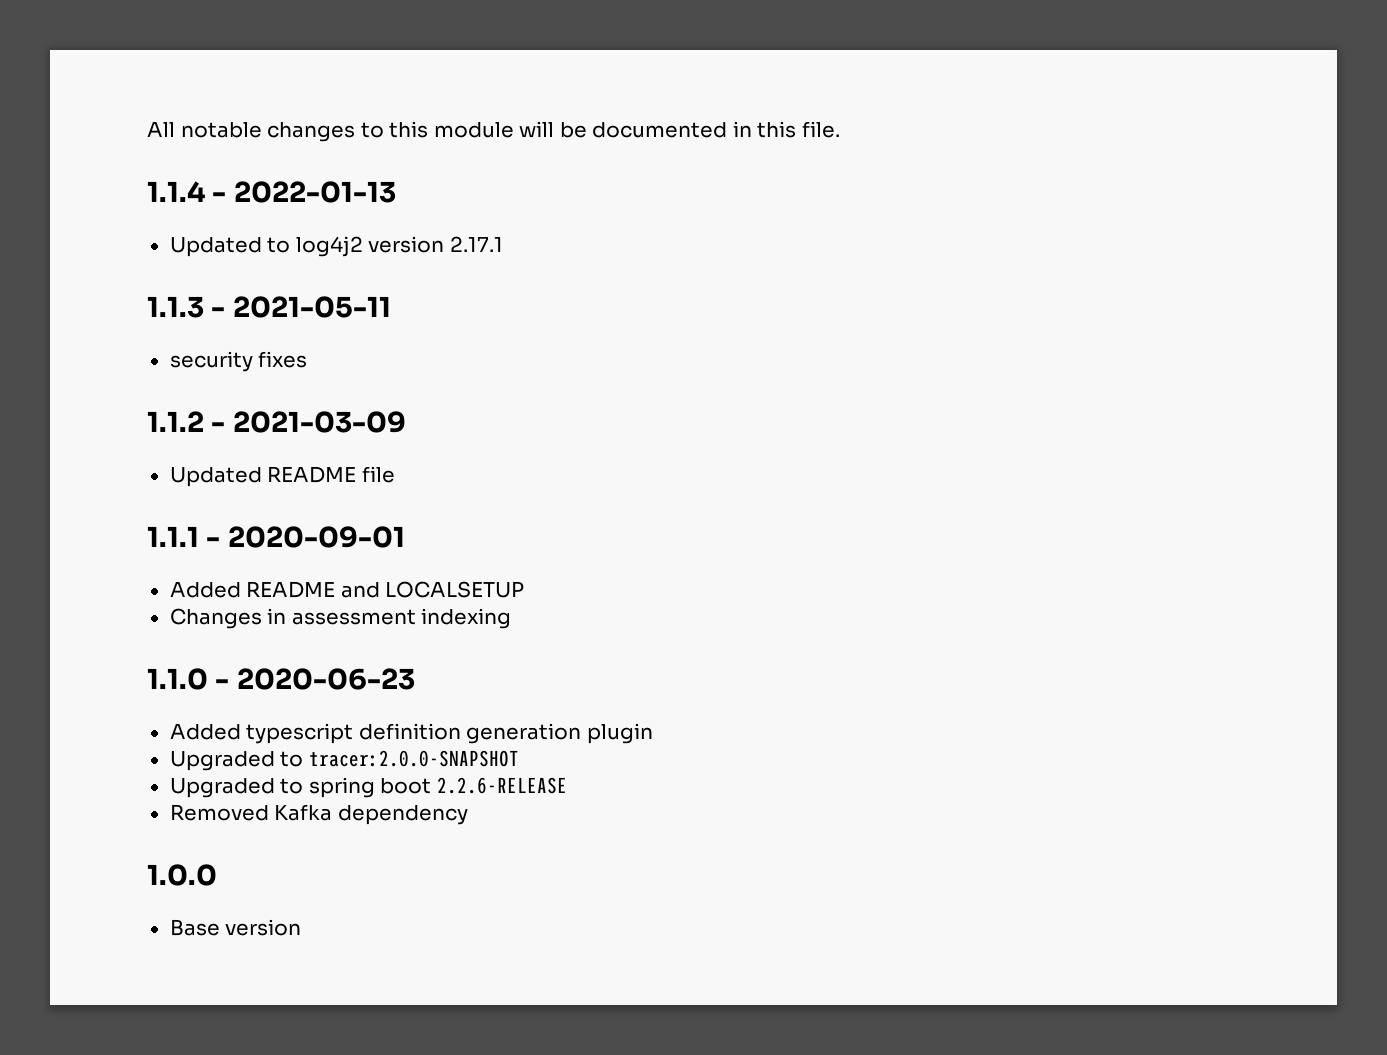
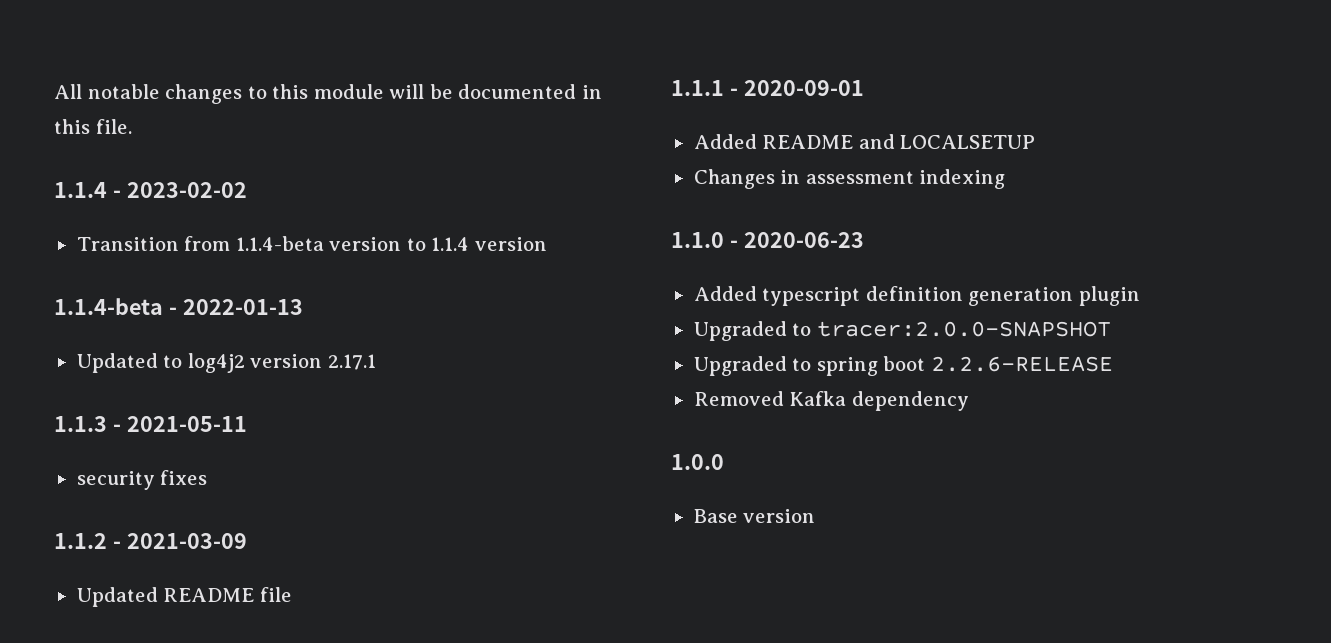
- 1.1.4 - 2022-01-13
+ 1.1.4 - 2023-02-02
+ Transition from 1.1.4-beta version to 1.1.4 version
+ 1.1.4-beta - 2022-01-13

